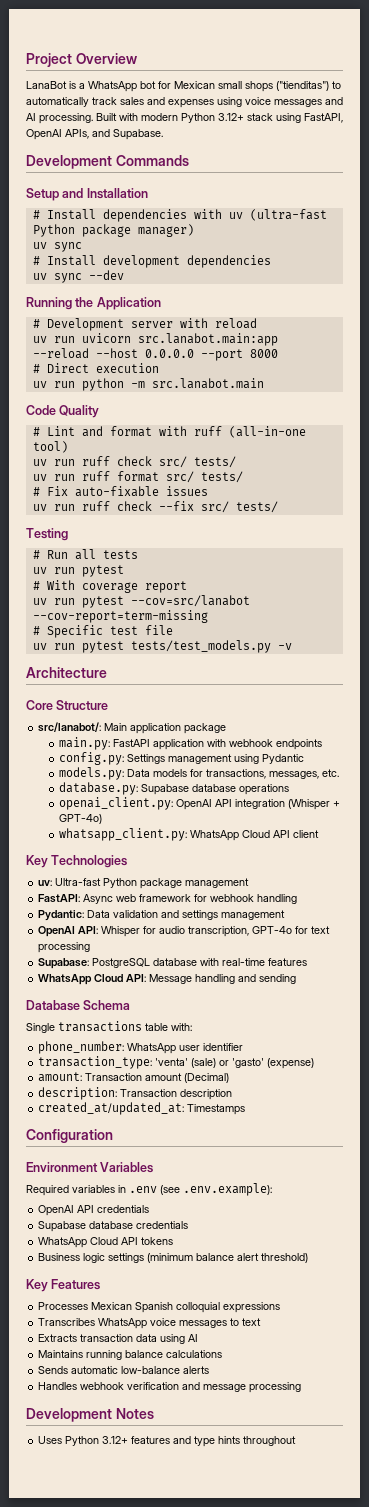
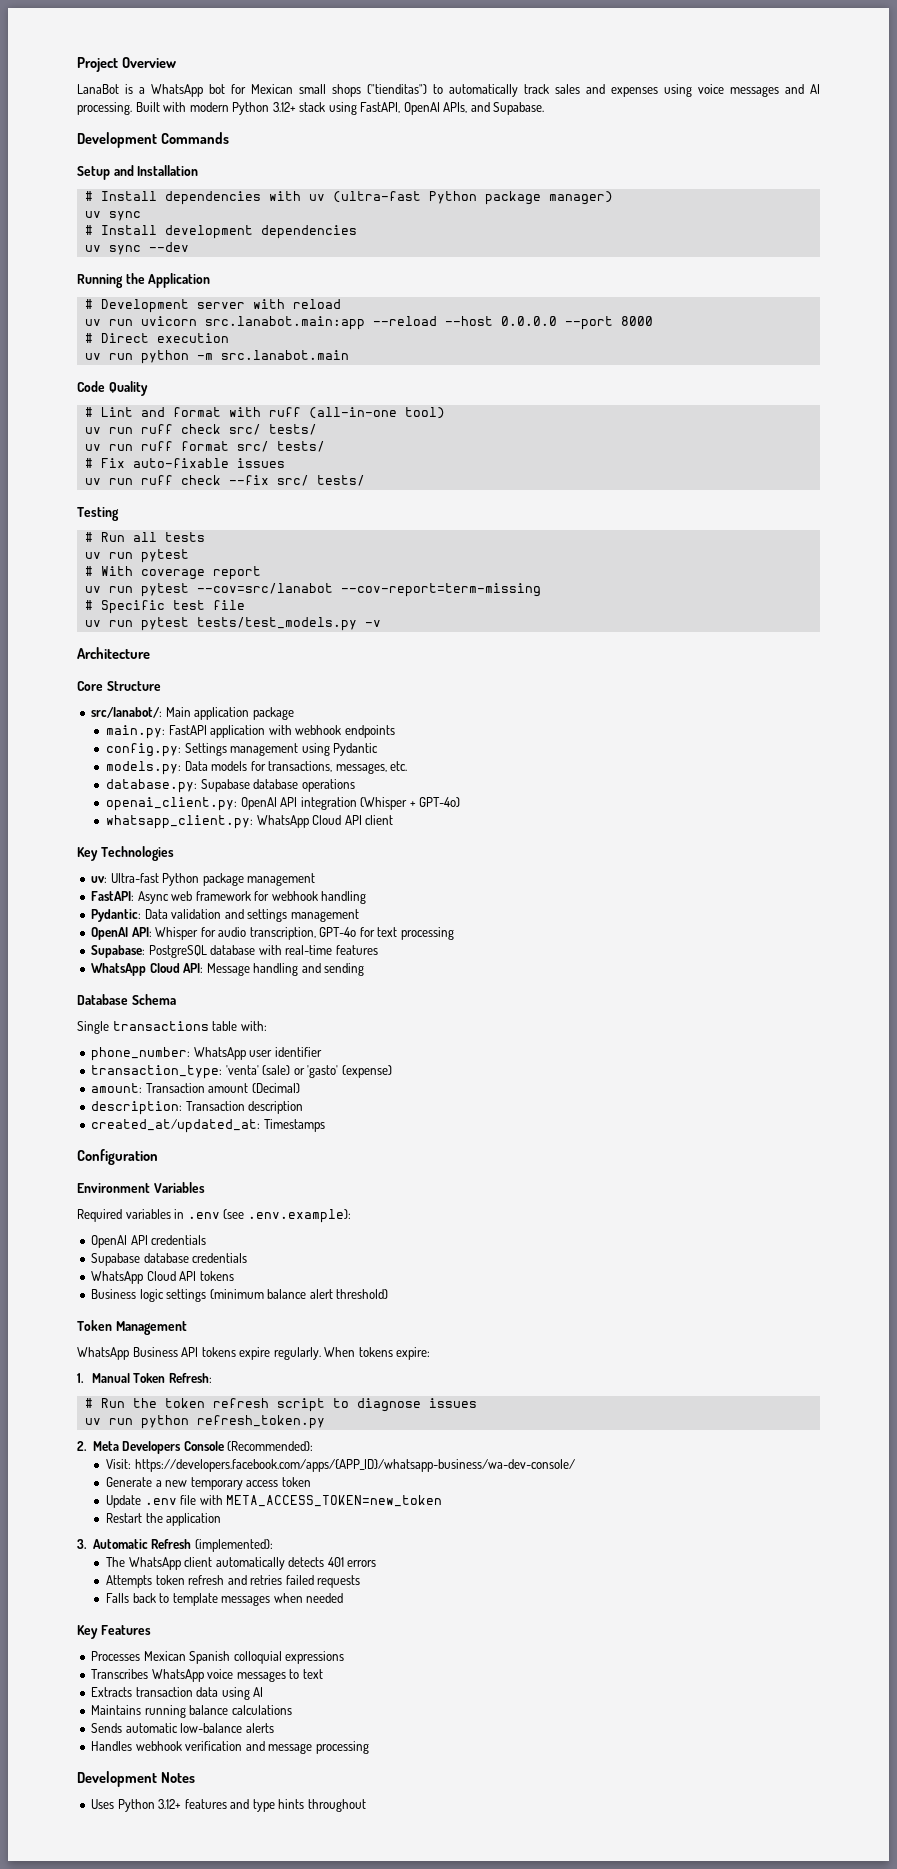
+ Token Management
+ WhatsApp Business API tokens expire regularly. When tokens expire:
+ 1. Manual Token Refresh:
+ # Run the token refresh script to diagnose issues
+ uv run python refresh_token.py
+ 2. Meta Developers Console (Recommended):
+ Visit: https://developers.facebook.com/apps/{APP_ID}/whatsapp-business/wa-dev-console/
+ Generate a new temporary access token
+ Update .env file with META_ACCESS_TOKEN=new_token
+ Restart the application
+ 3. Automatic Refresh (implemented):
+ The WhatsApp client automatically detects 401 errors
+ Attempts token refresh and retries failed requests
+ Falls back to template messages when needed

